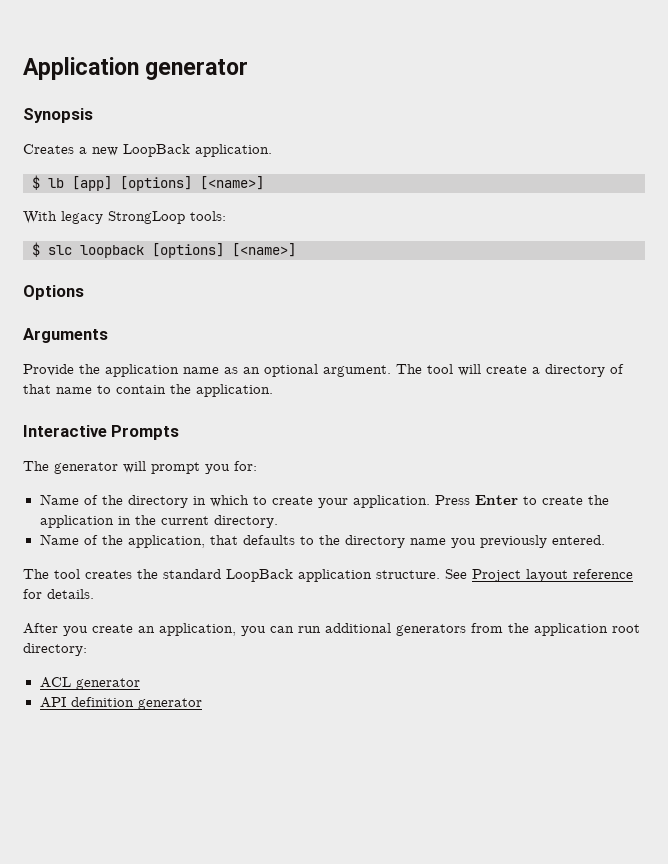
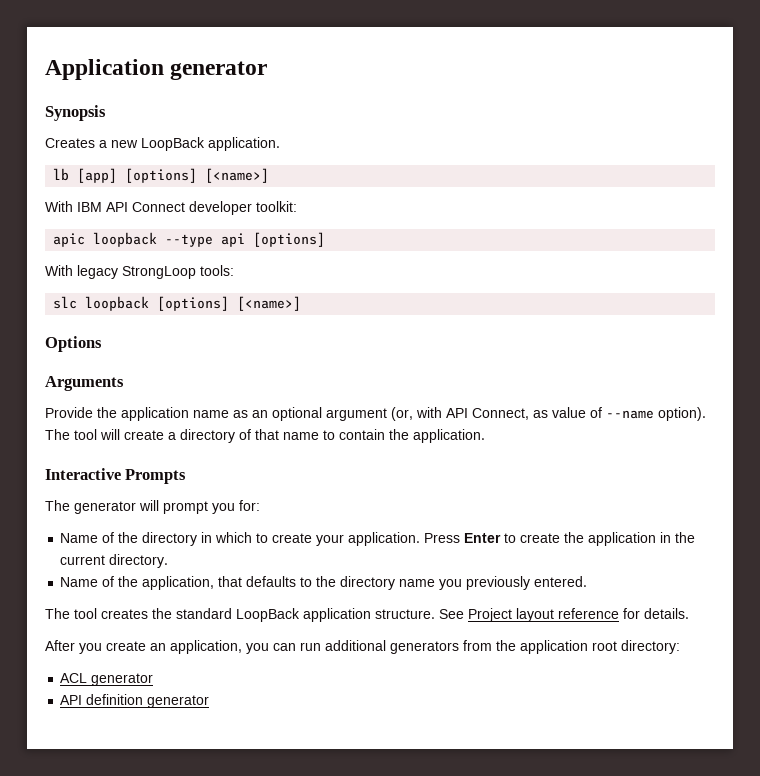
- $ lb [app] [options] [<name>]
+ lb [app] [options] [<name>]
+ With IBM API Connect developer toolkit:
+ apic loopback --type api [options]
- $ slc loopback [options] [<name>]
+ slc loopback [options] [<name>]
- Provide the application name as an optional argument.
+ Provide the application name as an optional argument (or, with API Connect, as value of --name option).

